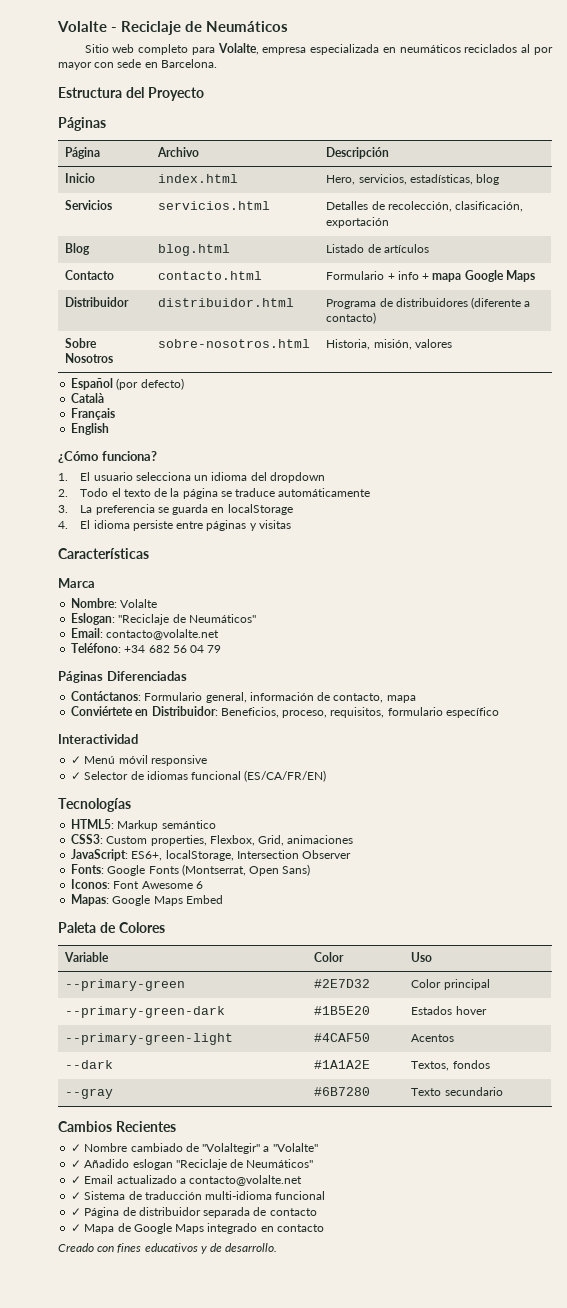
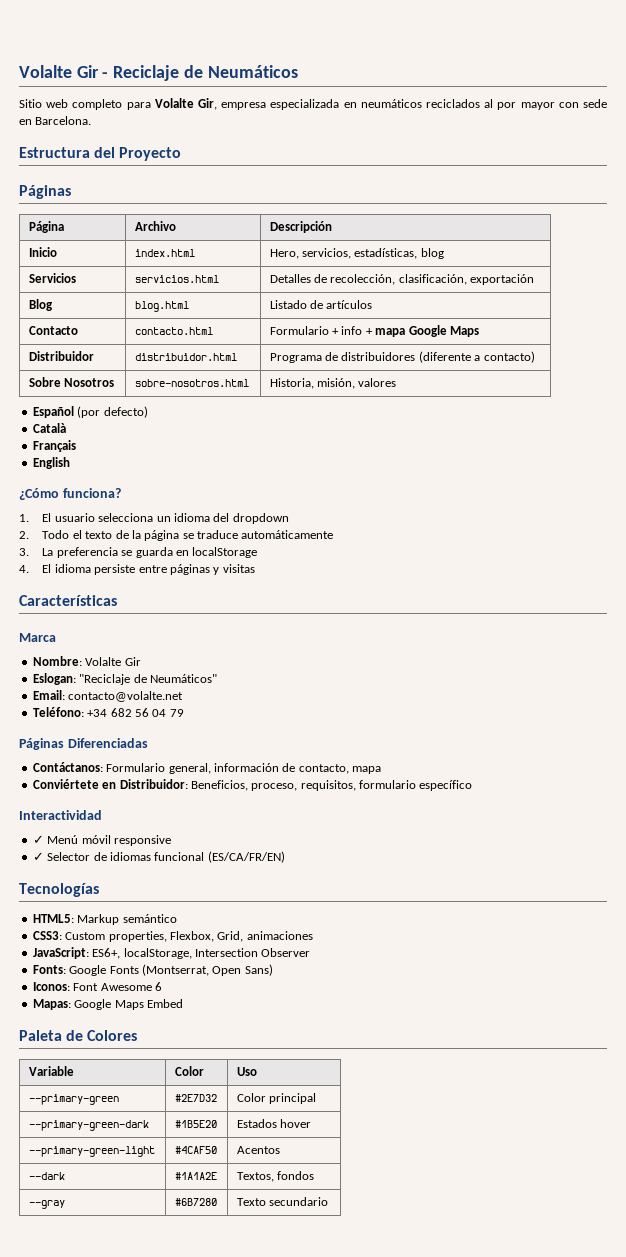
- Volalte - Reciclaje de Neumáticos
+ Volalte Gir - Reciclaje de Neumáticos
- Sitio web completo para Volalte, empresa especializada en neumáticos reciclados al por mayor con sede en Barcelona.
+ Sitio web completo para Volalte Gir, empresa especializada en neumáticos reciclados al por mayor con sede en Barcelona.
- Nombre: Volalte
+ Nombre: Volalte Gir
- Cambios Recientes
- ✓ Nombre cambiado de "Volaltegir" a "Volalte"
- ✓ Añadido eslogan "Reciclaje de Neumáticos"
- ✓ Email actualizado a contacto@volalte.net
- ✓ Sistema de traducción multi-idioma funcional
- ✓ Página de distribuidor separada de contacto
- ✓ Mapa de Google Maps integrado en contacto
- Creado con fines educativos y de desarrollo.

